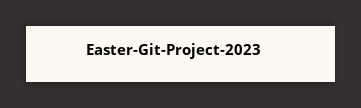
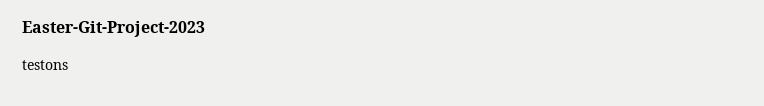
+ testons

